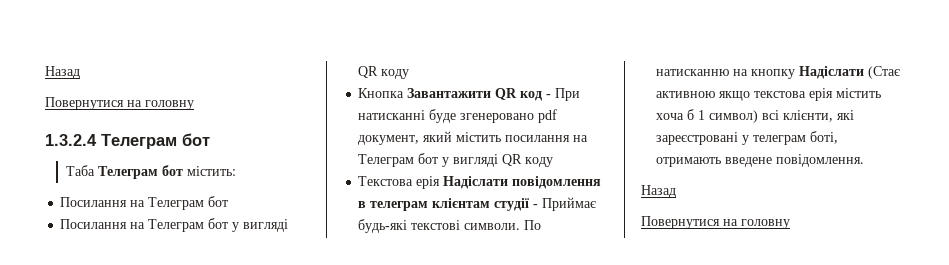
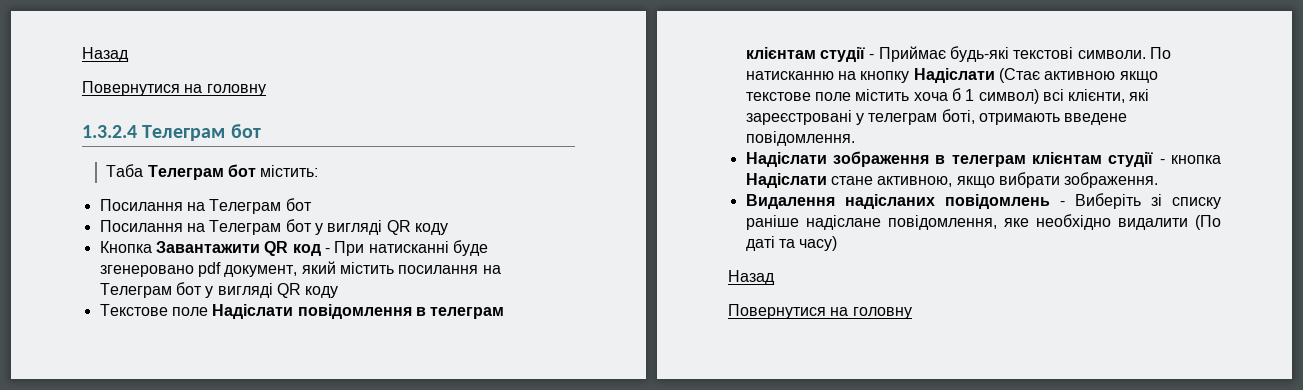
- Текстова ерія Надіслати повідомлення в телеграм клієнтам студії - Приймає будь-які текстові символи.
+ Текстове поле Надіслати повідомлення в телеграм клієнтам студії - Приймає будь-які текстові символи.
- По натисканню на кнопку Надіслати (Стає активною якщо текстова ерія містить хоча б 1 символ) всі клієнти, які зареєстровані у телеграм боті, отримають введене повідомлення.
+ По натисканню на кнопку Надіслати (Стає активною якщо текстове поле містить хоча б 1 символ) всі клієнти, які зареєстровані у телеграм боті, отримають введене повідомлення.
+ Надіслати зображення в телеграм клієнтам студії - кнопка Надіслати стане активною, якщо вибрати зображення.
+ Видалення надісланих повідомлень - Виберіть зі списку раніше надіслане повідомлення, яке необхідно видалити (По даті та часу)

